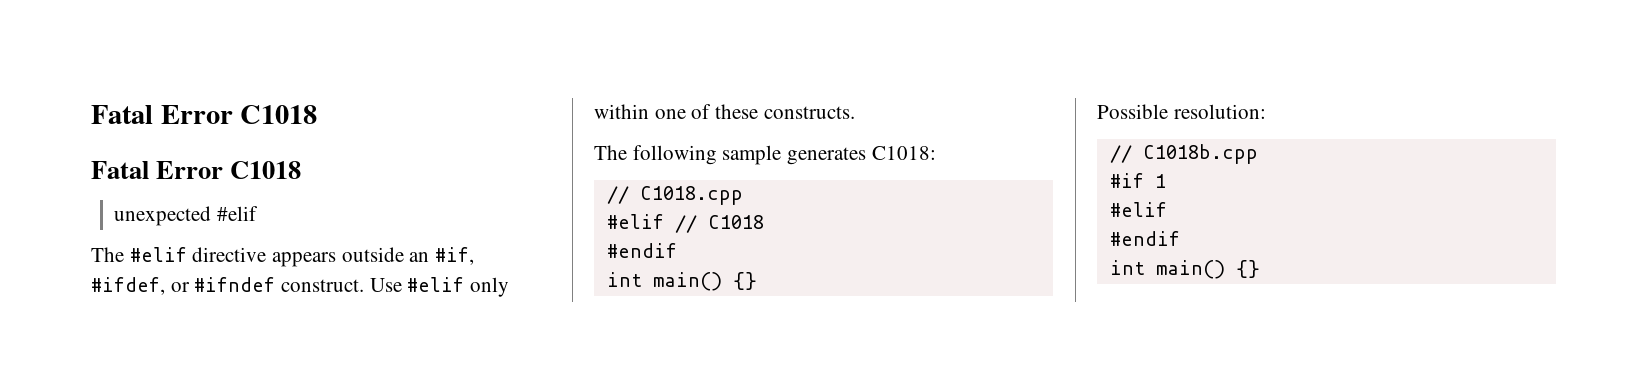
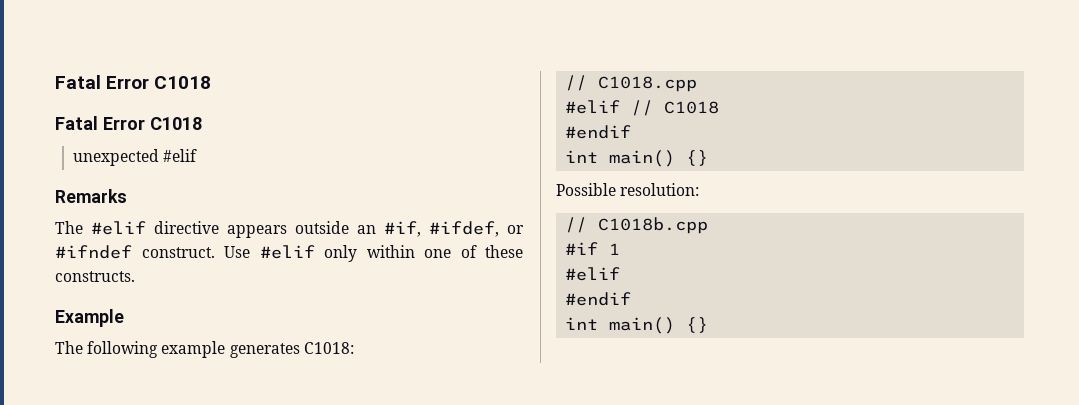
+ Remarks
+ Example
- The following sample generates C1018:
+ The following example generates C1018:

